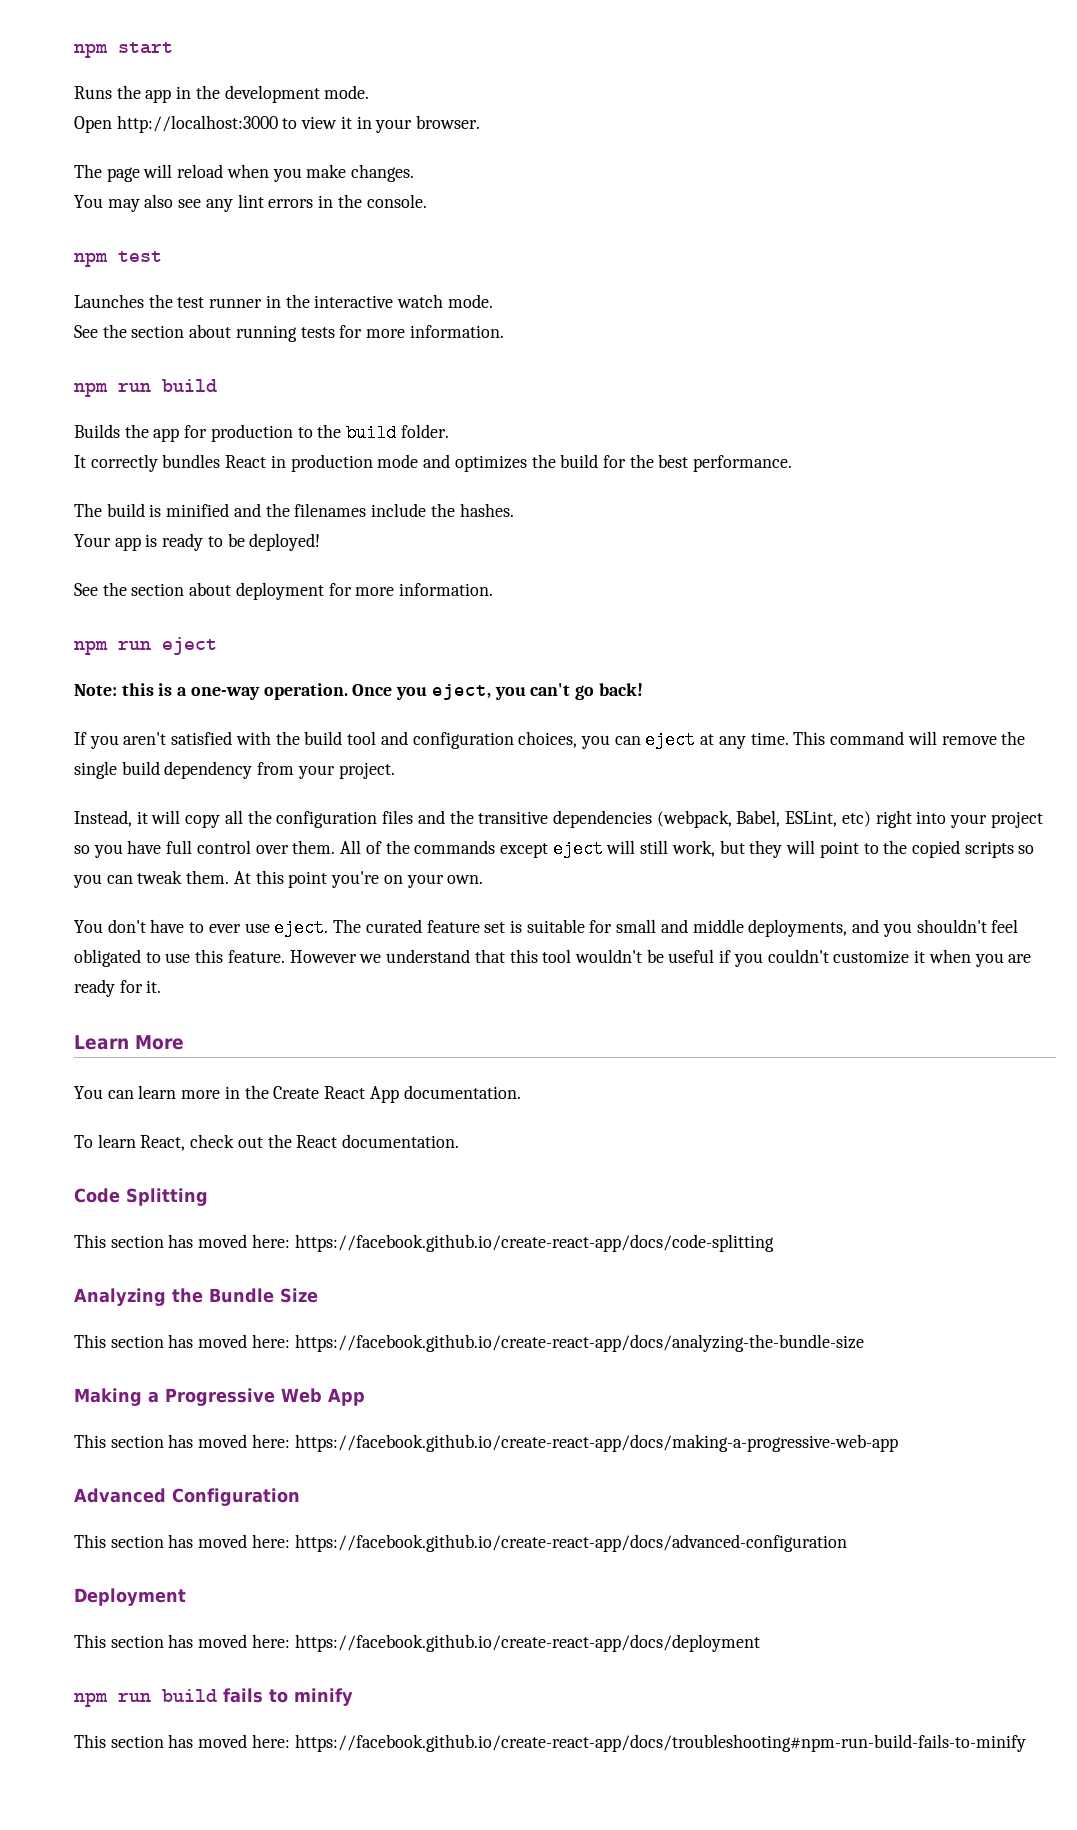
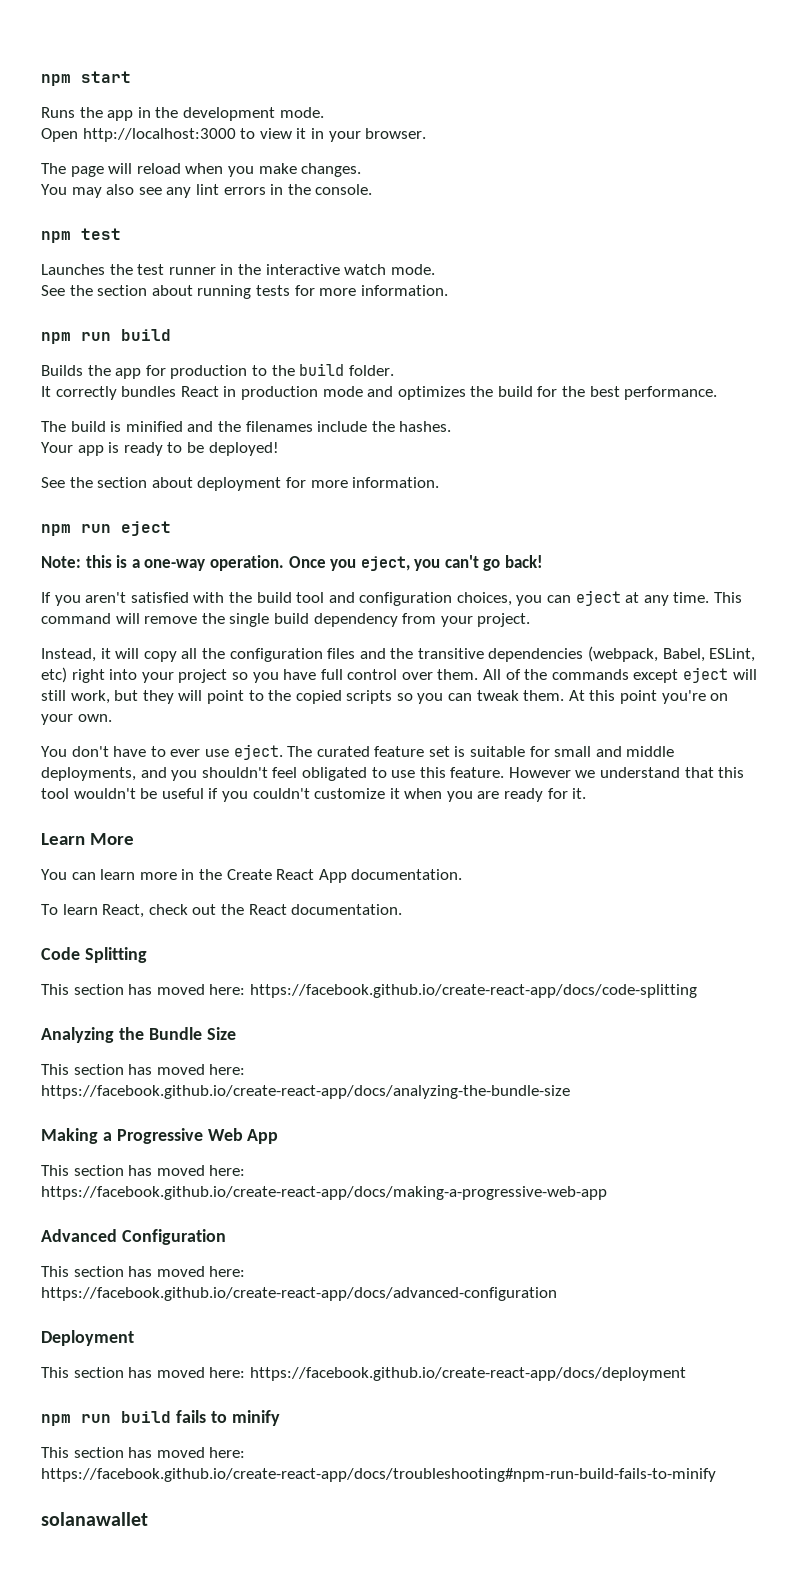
+ solanawallet

